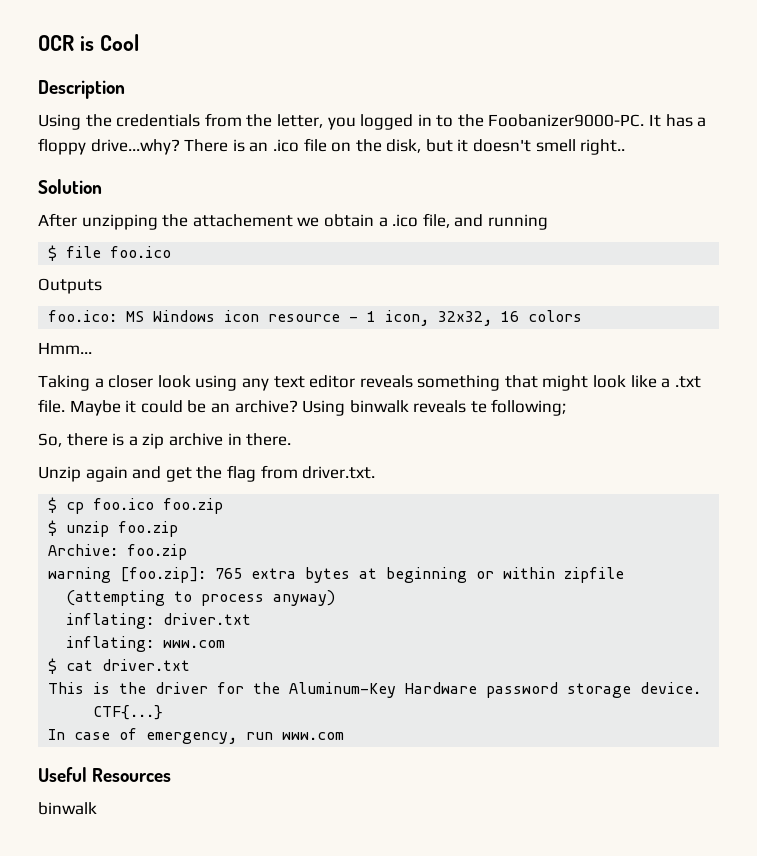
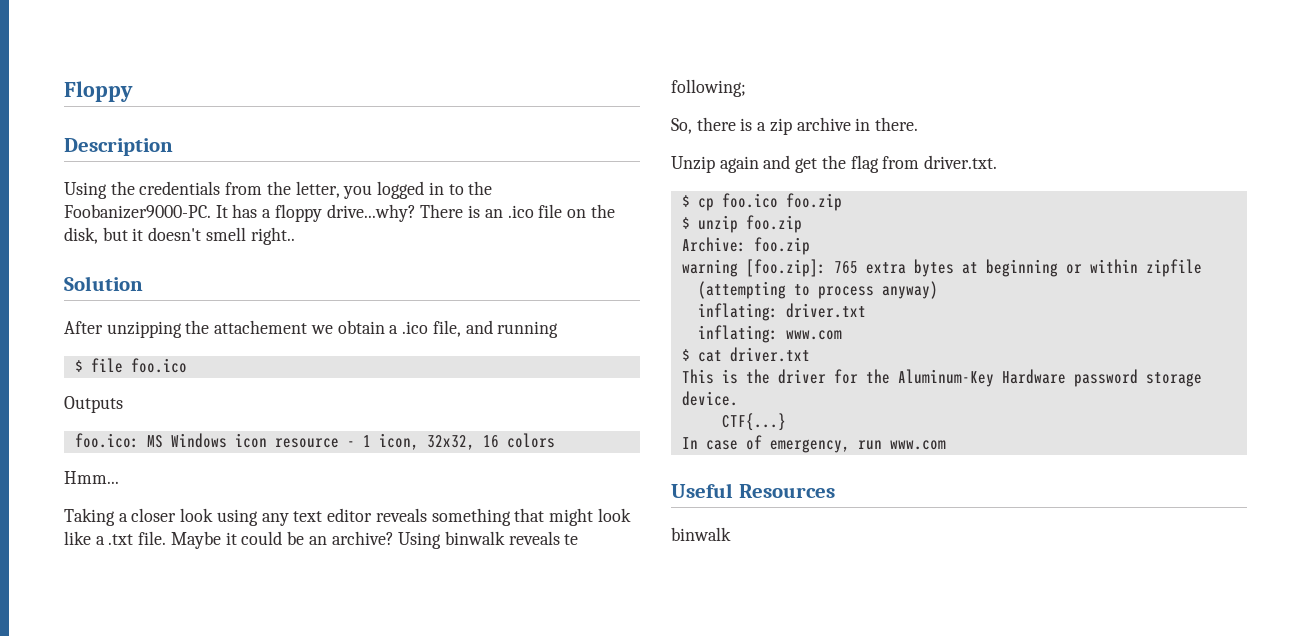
- OCR is Cool
+ Floppy

